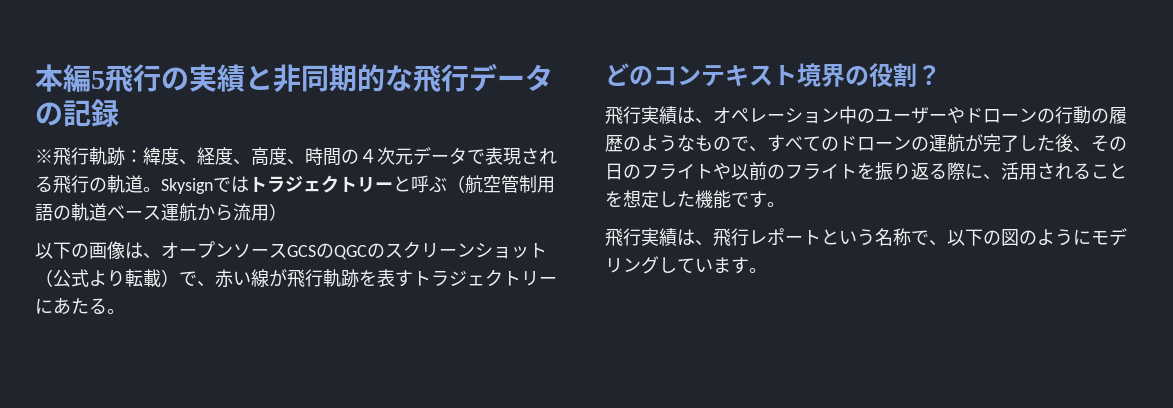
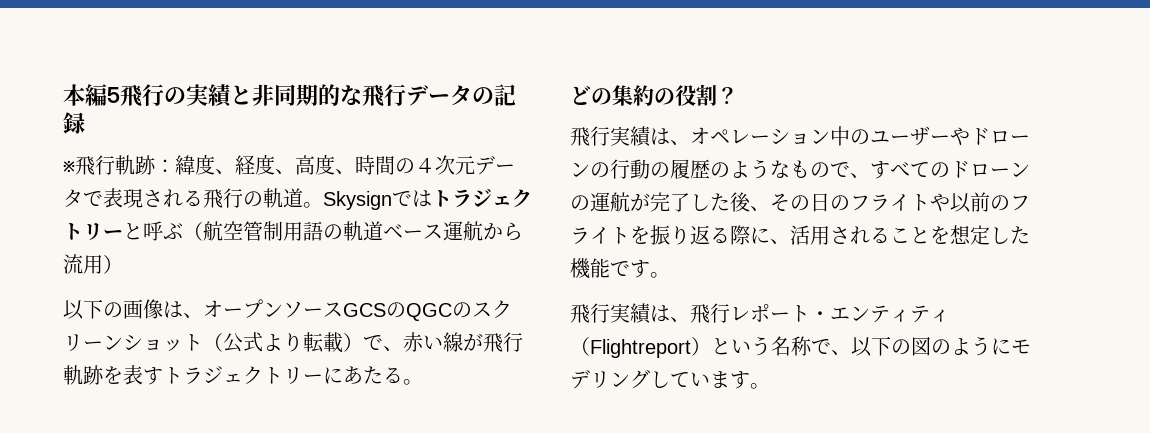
- どのコンテキスト境界の役割？
+ どの集約の役割？
- 飛行実績は、飛行レポートという名称で、以下の図のようにモデリングしています。
+ 飛行実績は、飛行レポート・エンティティ（Flightreport）という名称で、以下の図のようにモデリングしています。

